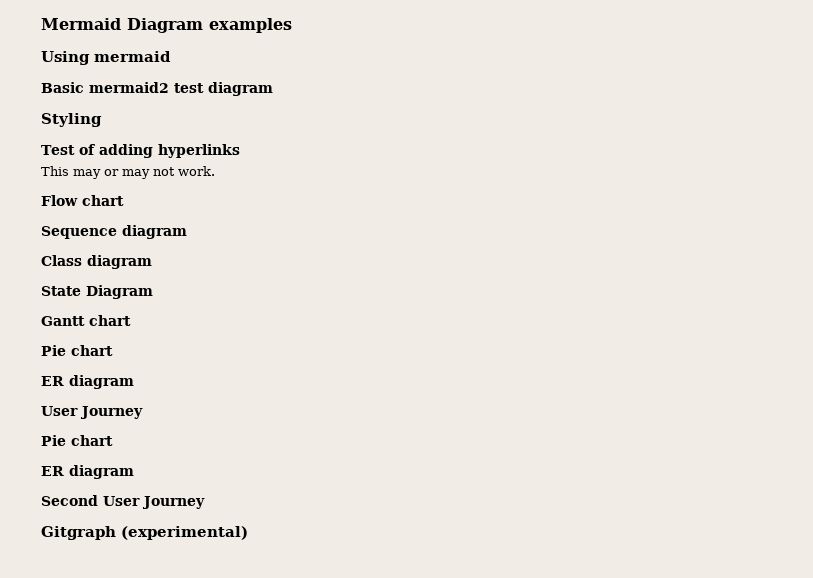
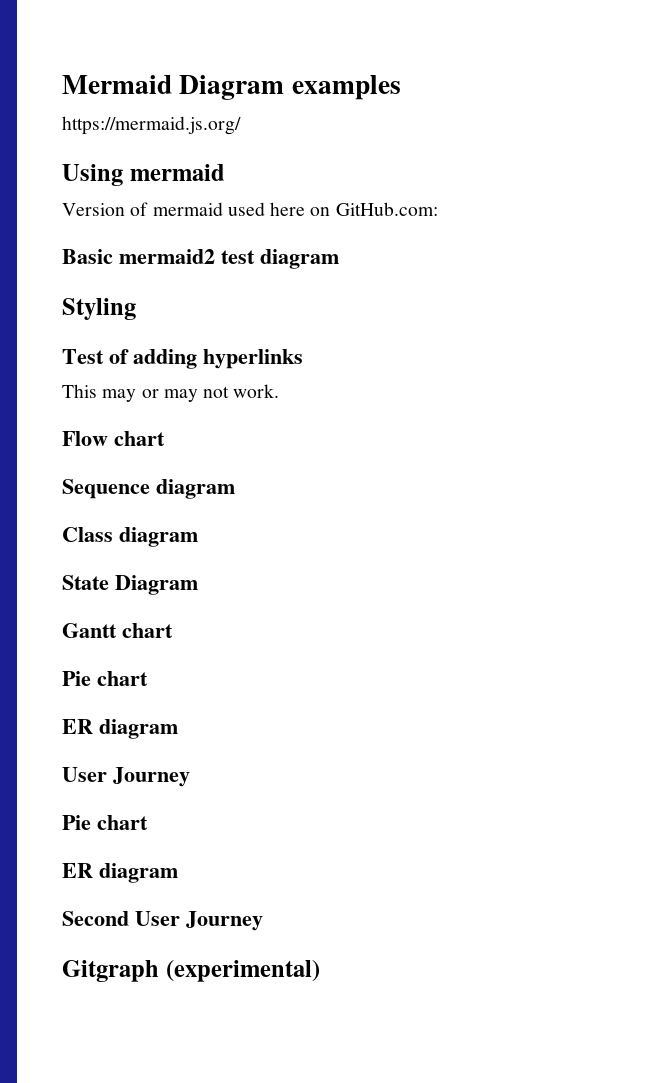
+ https://mermaid.js.org/
+ Version of mermaid used here on GitHub.com:

